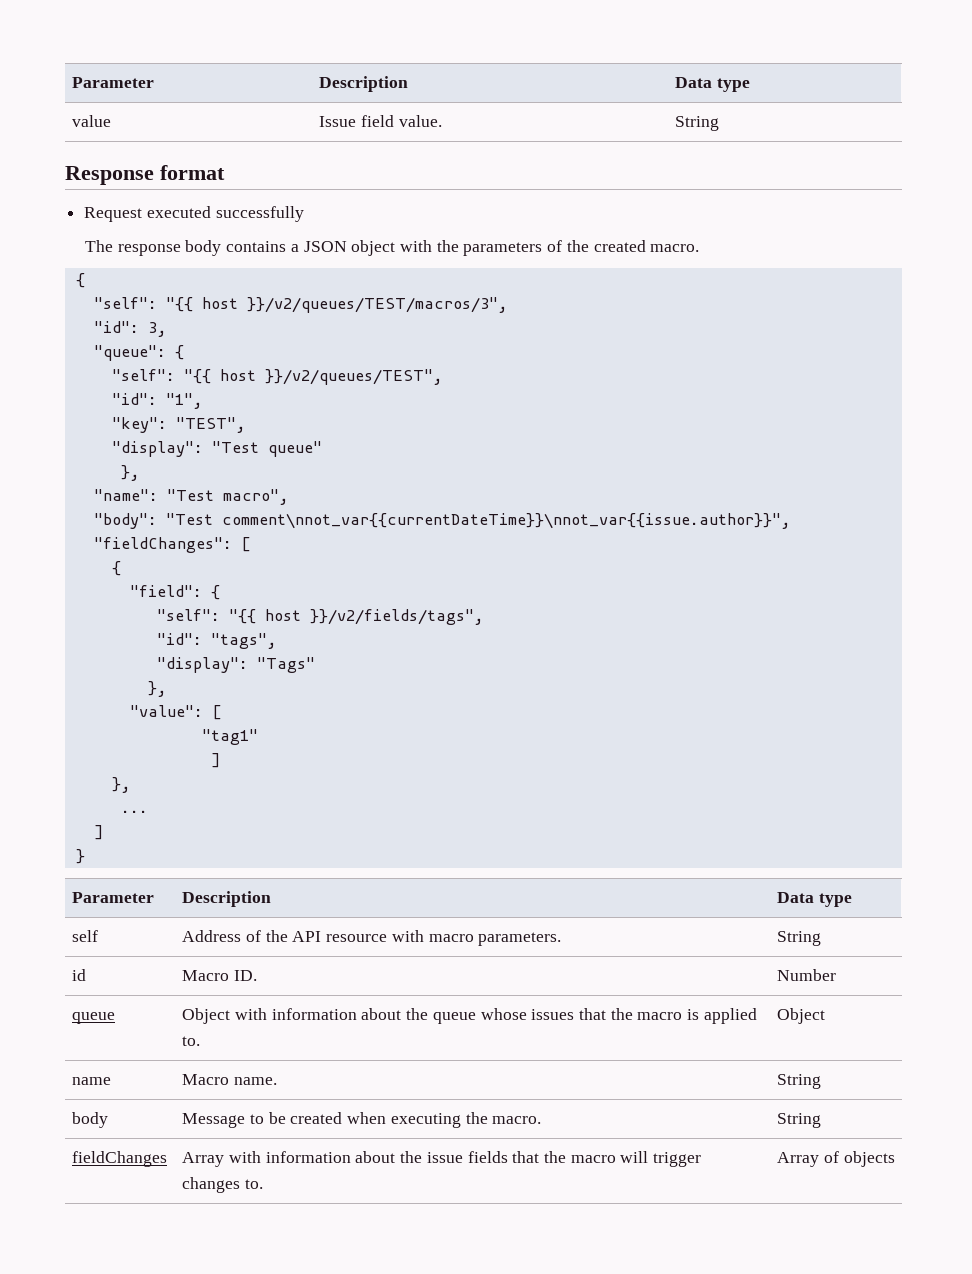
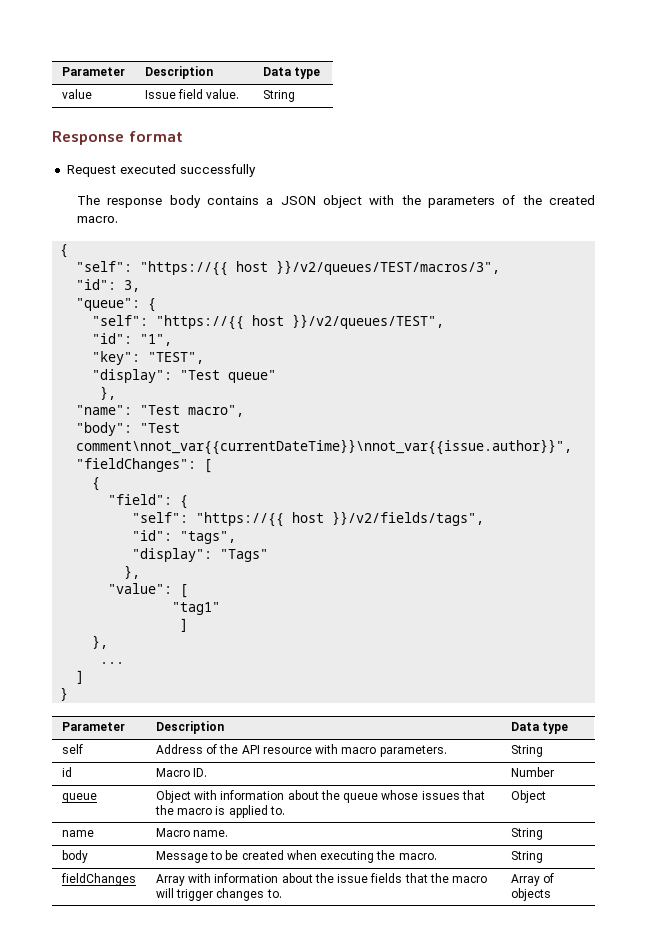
- "self": "{{ host }}/v2/queues/TEST/macros/3",
+ "self": "https://{{ host }}/v2/queues/TEST/macros/3",
- "self": "{{ host }}/v2/queues/TEST",
+ "self": "https://{{ host }}/v2/queues/TEST",
- "self": "{{ host }}/v2/fields/tags",
+ "self": "https://{{ host }}/v2/fields/tags",

